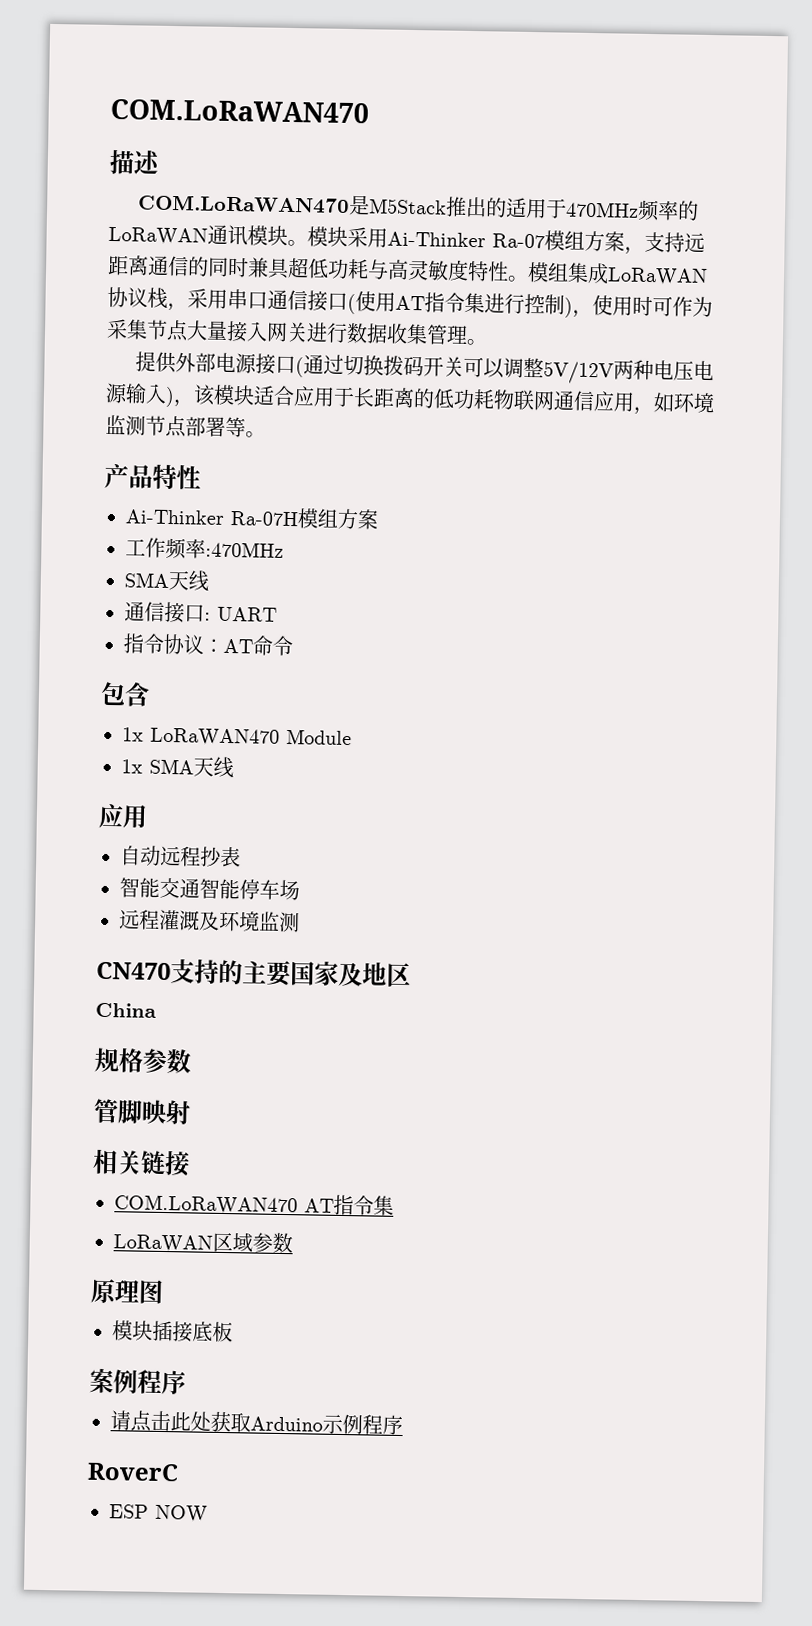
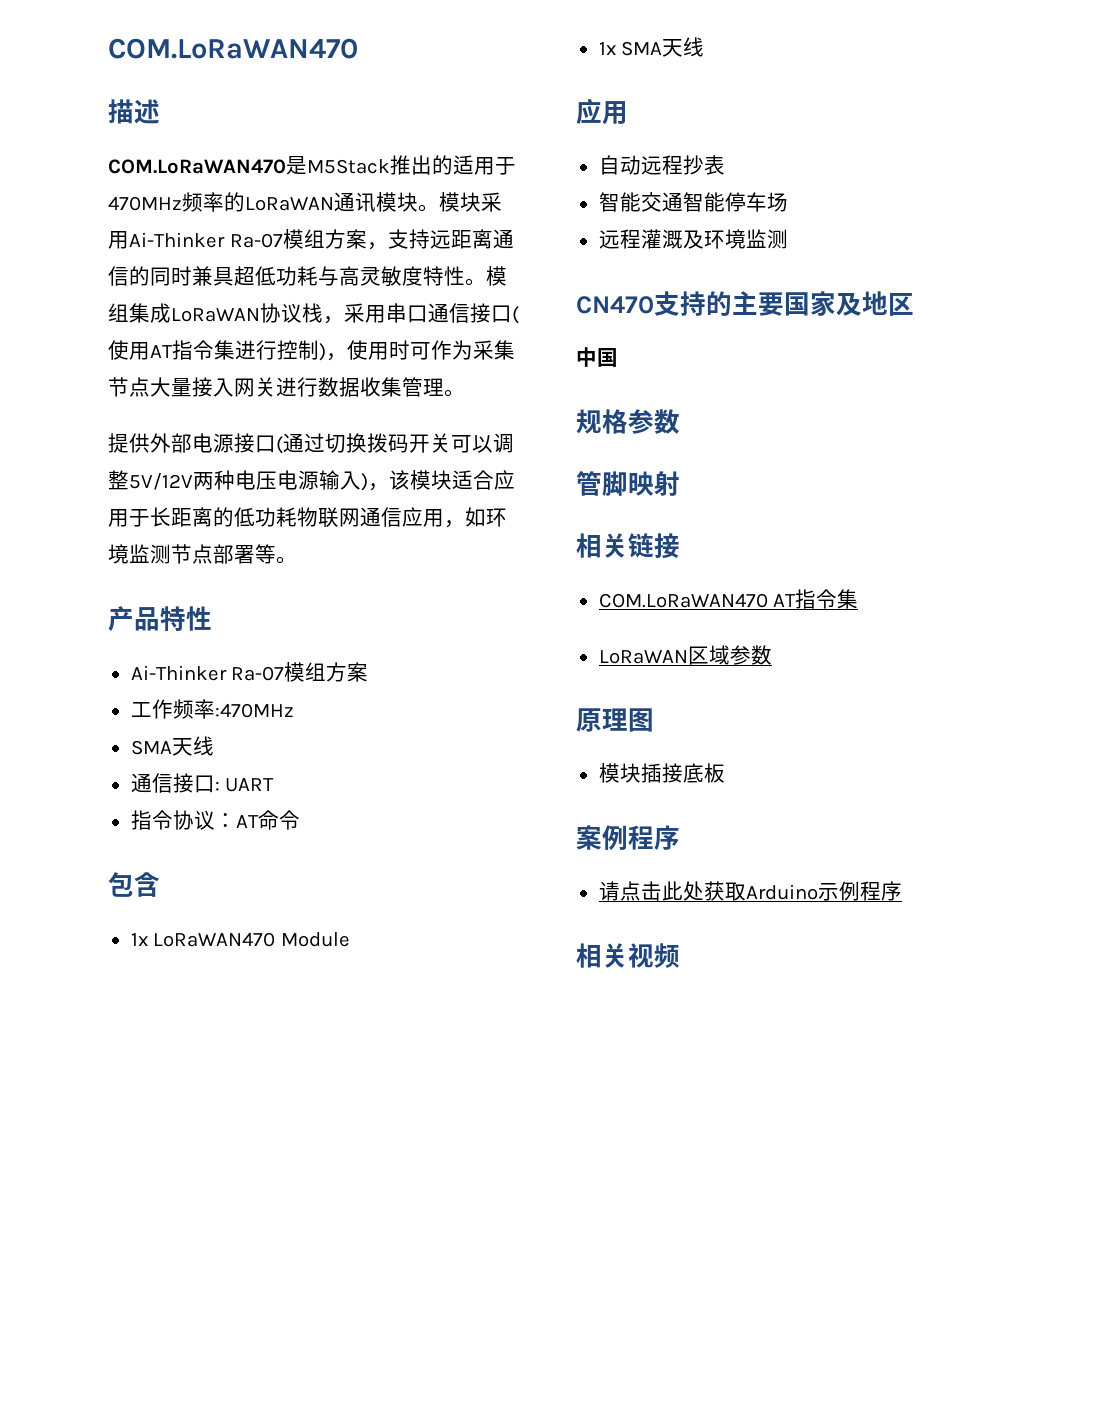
  产品特性
- Ai-Thinker Ra-07H模组方案
+ Ai-Thinker Ra-07模组方案
- China
+ 中国
- RoverC
- ESP NOW
+ 相关视频

